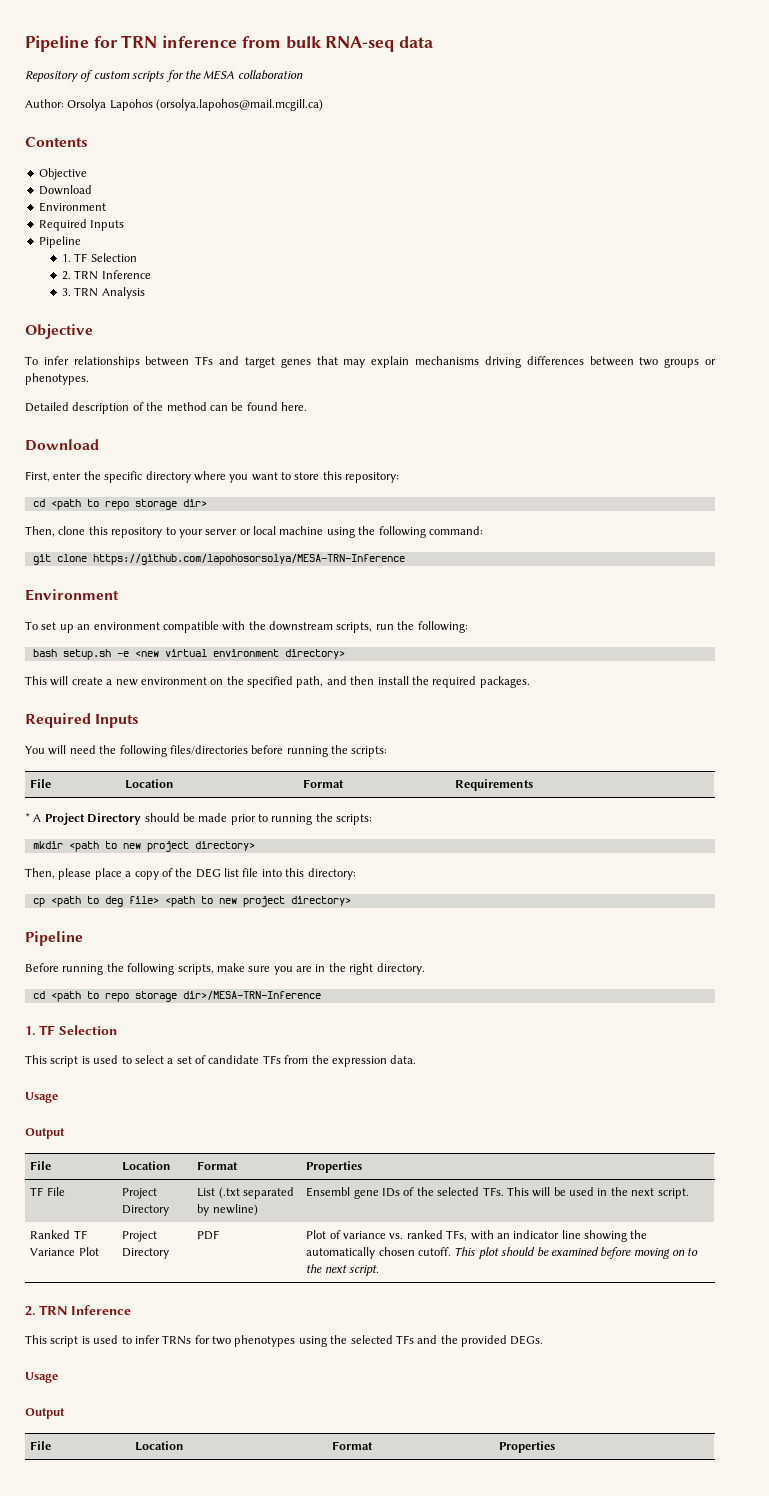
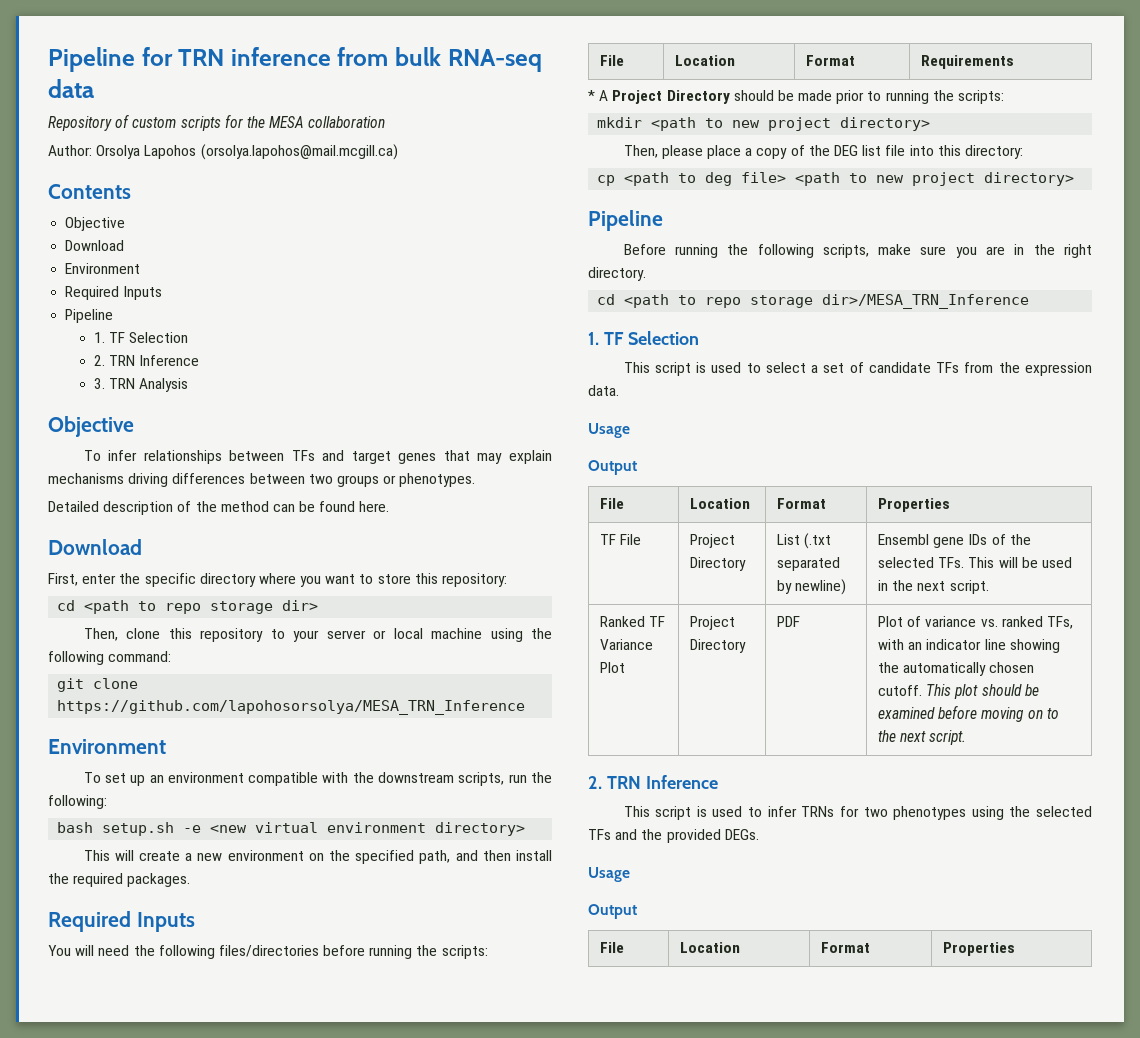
- git clone https://github.com/lapohosorsolya/MESA-TRN-Inference
+ git clone https://github.com/lapohosorsolya/MESA_TRN_Inference
- cd <path to repo storage dir>/MESA-TRN-Inference
+ cd <path to repo storage dir>/MESA_TRN_Inference

